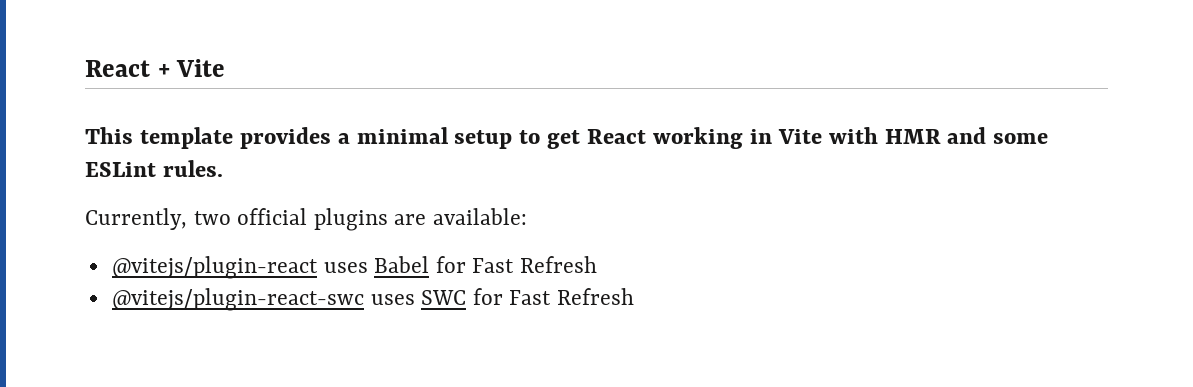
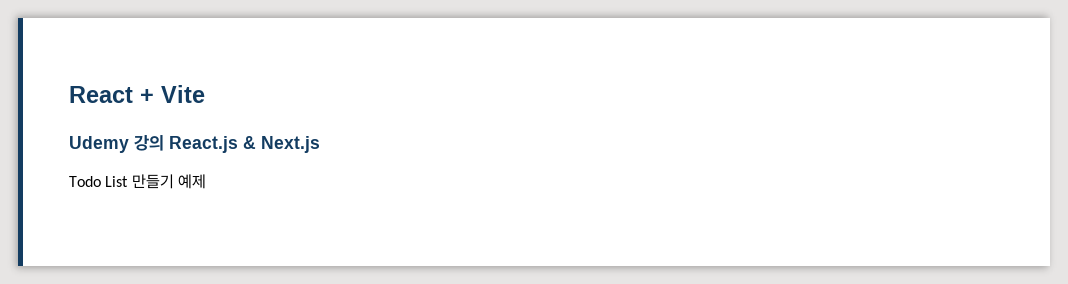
- This template provides a minimal setup to get React working in Vite with HMR and some ESLint rules.
- Currently, two official plugins are available:
- @vitejs/plugin-react uses Babel for Fast Refresh
- @vitejs/plugin-react-swc uses SWC for Fast Refresh
+ Udemy 강의 React.js & Next.js
+ Todo List 만들기 예제

